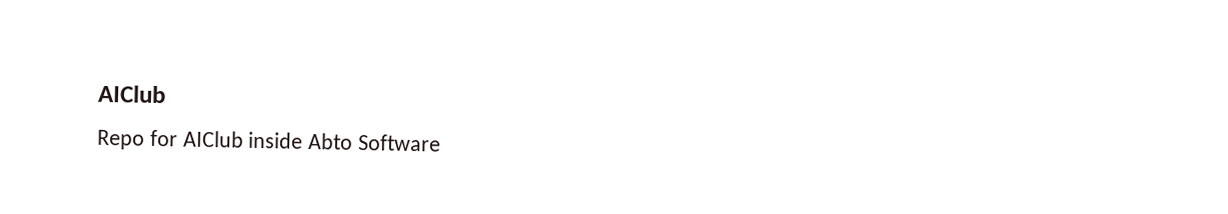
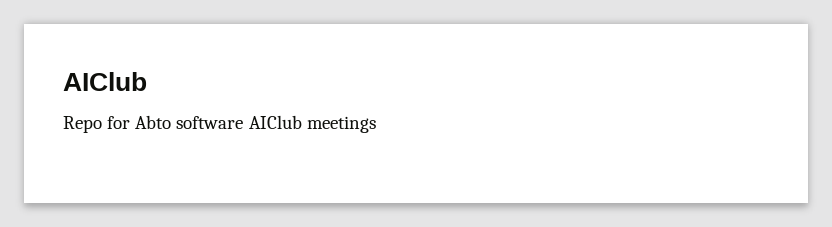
- Repo for AIClub inside Abto Software
+ Repo for Abto software AIClub meetings

